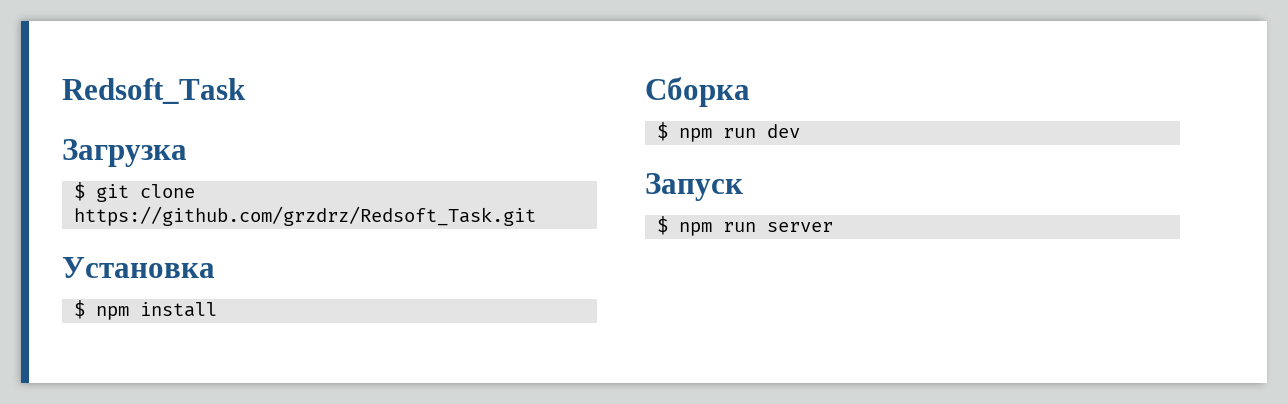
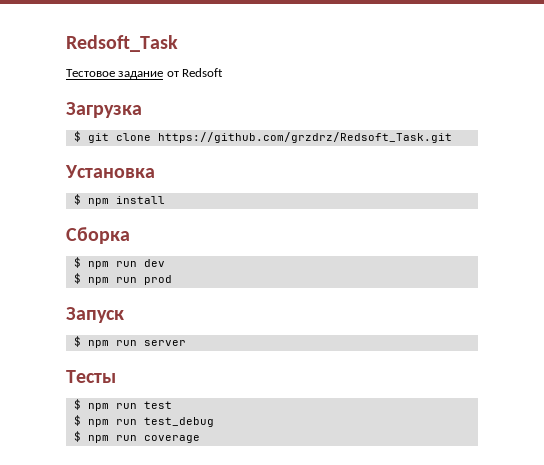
+ Тестовое задание от Redsoft
+ $ npm run prod
+ Тесты
+ $ npm run test
+ $ npm run test_debug
+ $ npm run coverage

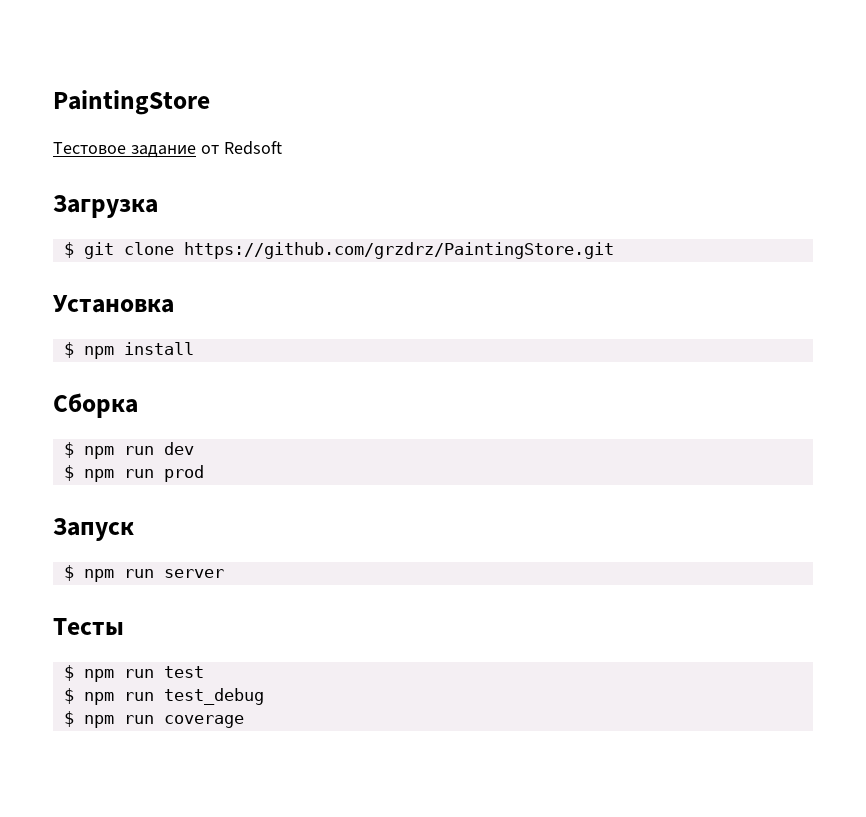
- Redsoft_Task
+ PaintingStore
- $ git clone https://github.com/grzdrz/Redsoft_Task.git
+ $ git clone https://github.com/grzdrz/PaintingStore.git

